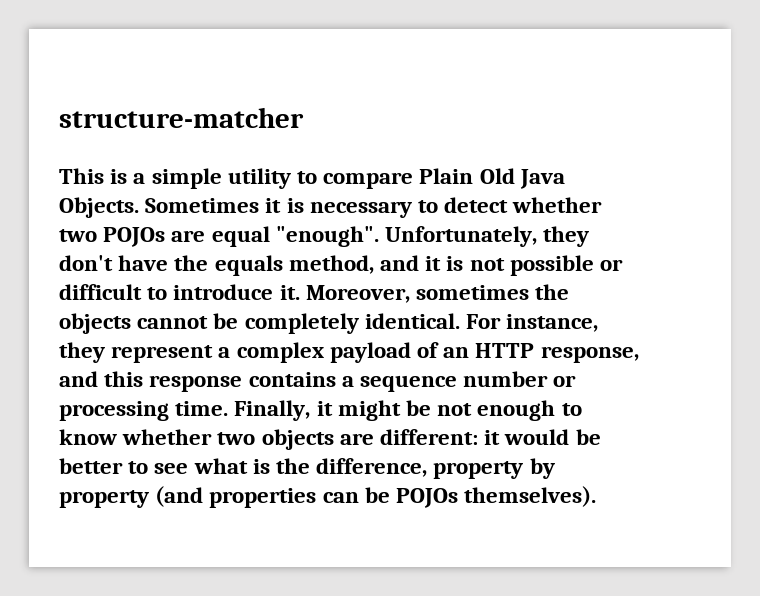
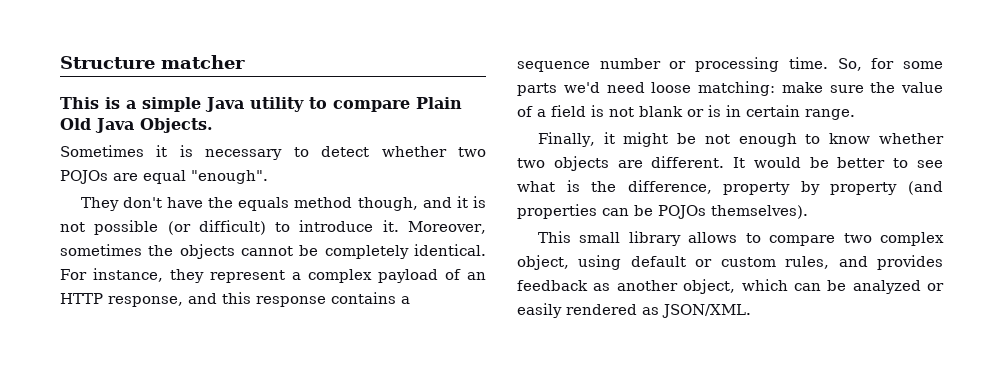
- structure-matcher
+ Structure matcher
- This is a simple utility to compare Plain Old Java Objects. Sometimes it is necessary to detect whether two POJOs are equal "enough". Unfortunately, they don't have the equals method, and it is not possible or difficult to introduce it.
+ This is a simple Java utility to compare Plain Old Java Objects.
+ Sometimes it is necessary to detect whether two POJOs are equal "enough".
+ They don't have the equals method though, and it is not possible (or difficult) to introduce it.
- For instance, they represent a complex payload of an HTTP response, and this response contains a sequence number or processing time. Finally, it might be not enough to know whether two objects are different: it would be better to see what is the difference, property by property (and properties can be POJOs themselves).
+ For instance, they represent a complex payload of an HTTP response, and this response contains a sequence number or processing time. So, for some parts we'd need loose matching: make sure the value of a field is not blank or is in certain range.
+ Finally, it might be not enough to know whether two objects are different. It would be better to see what is the difference, property by property (and properties can be POJOs themselves).
+ This small library allows to compare two complex object, using default or custom rules, and provides feedback as another object, which can be analyzed or easily rendered as JSON/XML.

